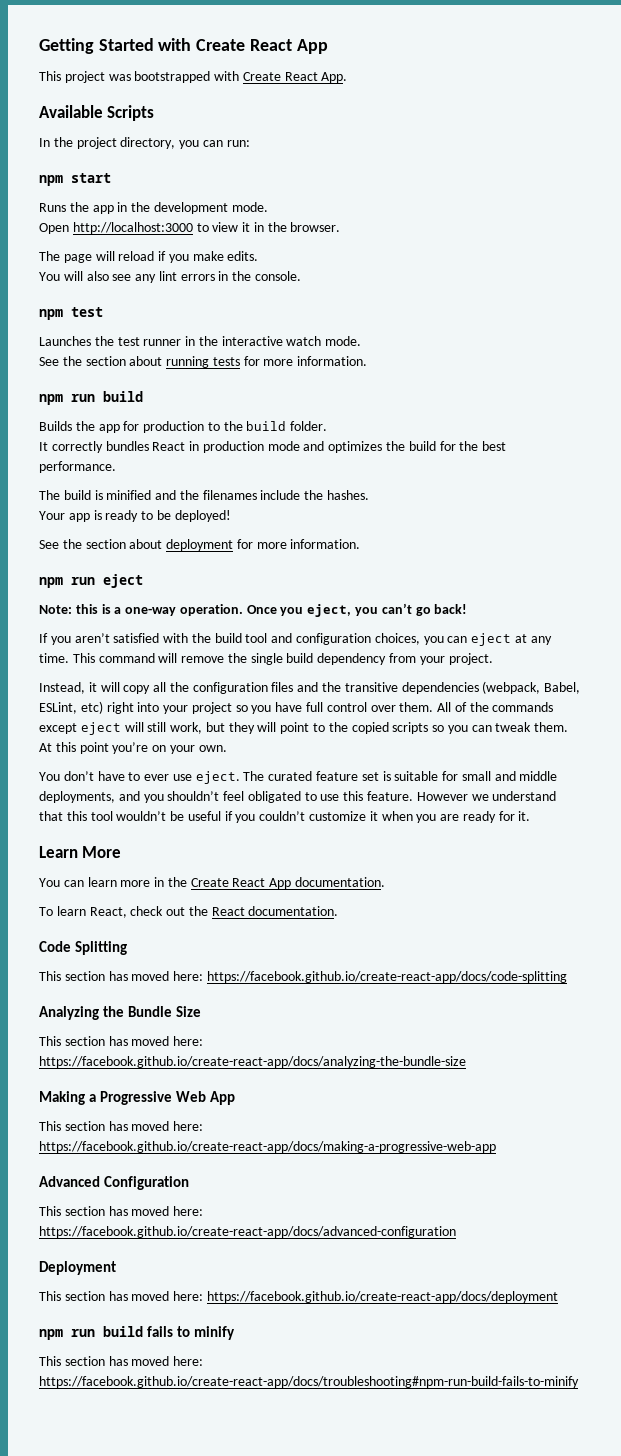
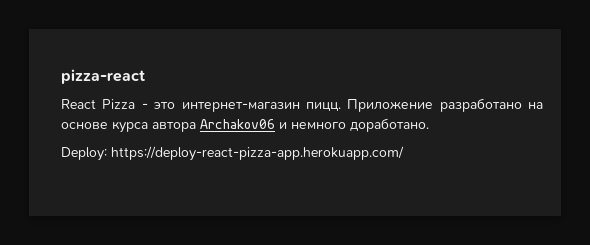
- Getting Started with Create React App
- This project was bootstrapped with Create React App.
- Available Scripts
- In the project directory, you can run:
- npm start
- Runs the app in the development mode.
- Open http://localhost:3000 to view it in the browser.
- The page will reload if you make edits.
- You will also see any lint errors in the console.
- npm test
- Launches the test runner in the interactive watch mode.
- See the section about running tests for more information.
- npm run build
- Builds the app for production to the build folder.
- It correctly bundles React in production mode and optimizes the build for the best performance.
- The build is minified and the filenames include the hashes.
- Your app is ready to be deployed!
- See the section about deployment for more information.
- npm run eject
- Note: this is a one-way operation. Once you eject, you can’t go back!
- If you aren’t satisfied with the build tool and configuration choices, you can eject at any time. This command will remove the single build dependency from your project.
- Instead, it will copy all the configuration files and the transitive dependencies (webpack, Babel, ESLint, etc) right into your project so you have full control over them. All of the commands except eject will still work, but they will point to the copied scripts so you can tweak them. At this point you’re on your own.
- You don’t have to ever use eject. The curated feature set is suitable for small and middle deployments, and you shouldn’t feel obligated to use this feature. However we understand that this tool wouldn’t be useful if you couldn’t customize it when you are ready for it.
- Learn More
- You can learn more in the Create React App documentation.
- To learn React, check out the React documentation.
- Code Splitting
- This section has moved here: https://facebook.github.io/create-react-app/docs/code-splitting
- Analyzing the Bundle Size
- This section has moved here: https://facebook.github.io/create-react-app/docs/analyzing-the-bundle-size
- Making a Progressive Web App
- This section has moved here: https://facebook.github.io/create-react-app/docs/making-a-progressive-web-app
- Advanced Configuration
- This section has moved here: https://facebook.github.io/create-react-app/docs/advanced-configuration
- Deployment
- This section has moved here: https://facebook.github.io/create-react-app/docs/deployment
- npm run build fails to minify
- This section has moved here: https://facebook.github.io/create-react-app/docs/troubleshooting#npm-run-build-fails-to-minify
+ pizza-react
+ React Pizza - это интернет-магазин пицц. Приложение разработано на основе курса автора Archakov06 и немного доработано.
+ Deploy: https://deploy-react-pizza-app.herokuapp.com/

